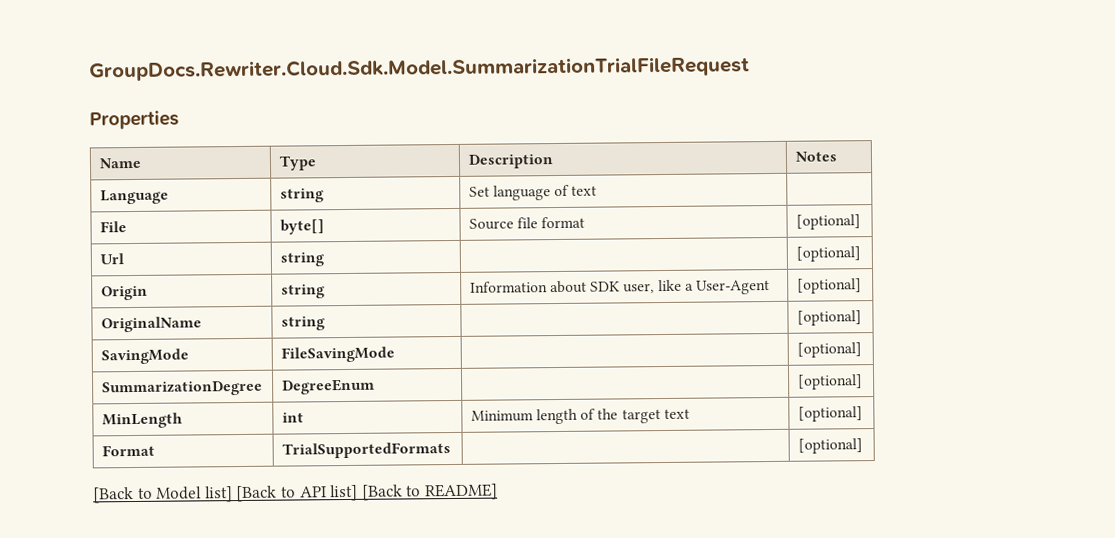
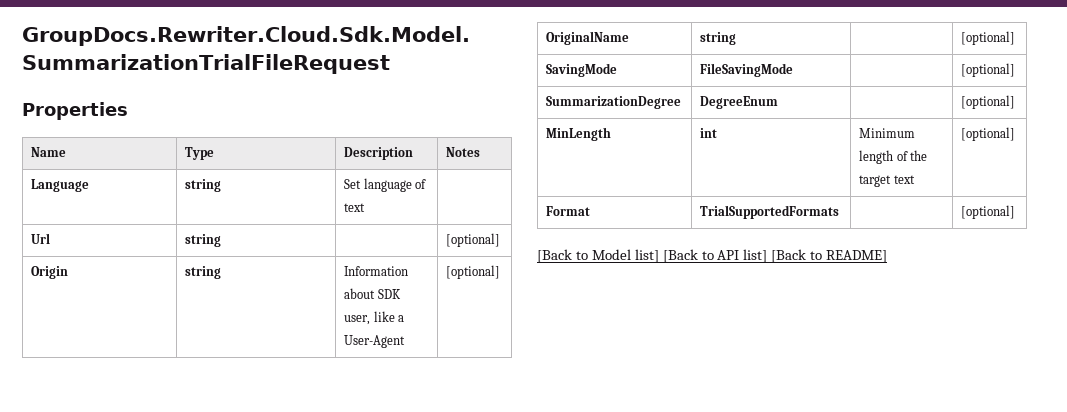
- File | byte[] | Source file format | [optional]

